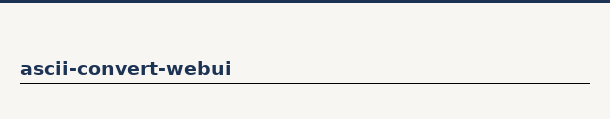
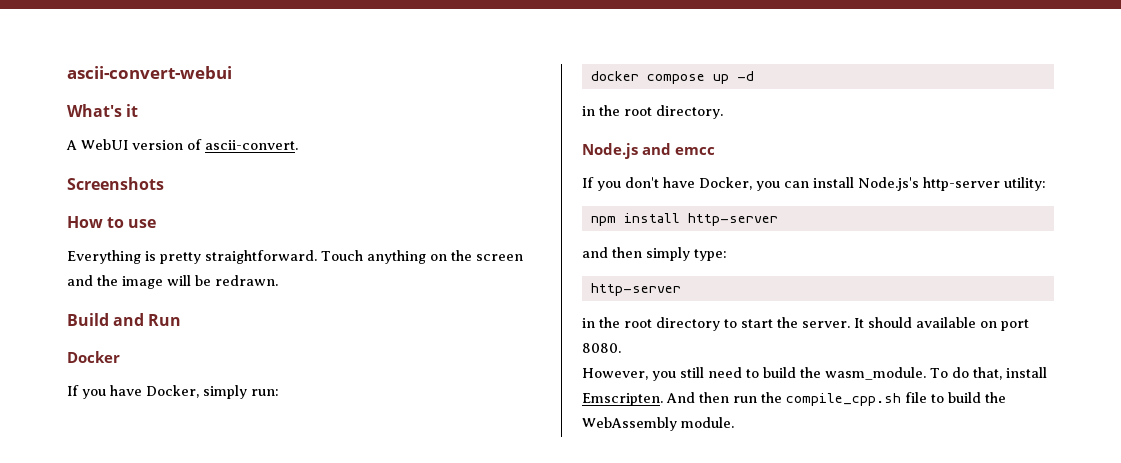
+ What's it
+ A WebUI version of ascii-convert.
+ Screenshots
+ How to use
+ Everything is pretty straightforward. Touch anything on the screen and the image will be redrawn.
+ Build and Run
+ Docker
+ If you have Docker, simply run:
+ docker compose up -d
+ in the root directory.
+ Node.js and emcc
+ If you don't have Docker, you can install Node.js's http-server utility:
+ npm install http-server
+ and then simply type:
+ http-server
+ in the root directory to start the server. It should available on port 8080.
+ However, you still need to build the wasm_module. To do that, install Emscripten. And then run the compile_cpp.sh file to build the WebAssembly module.

